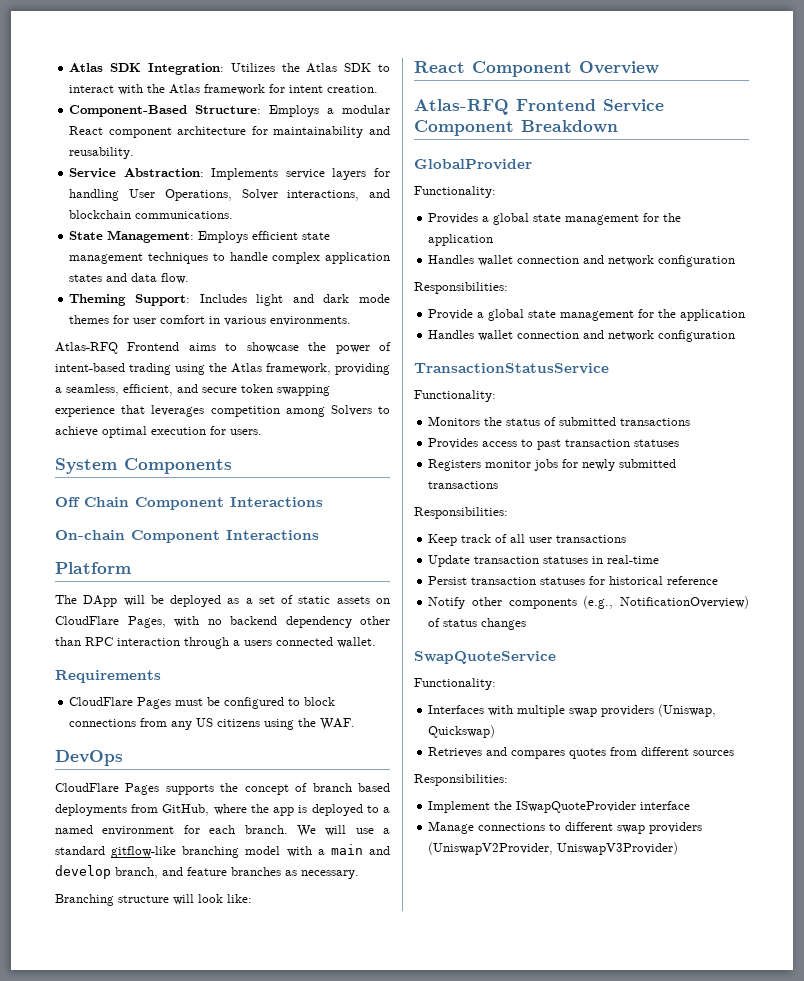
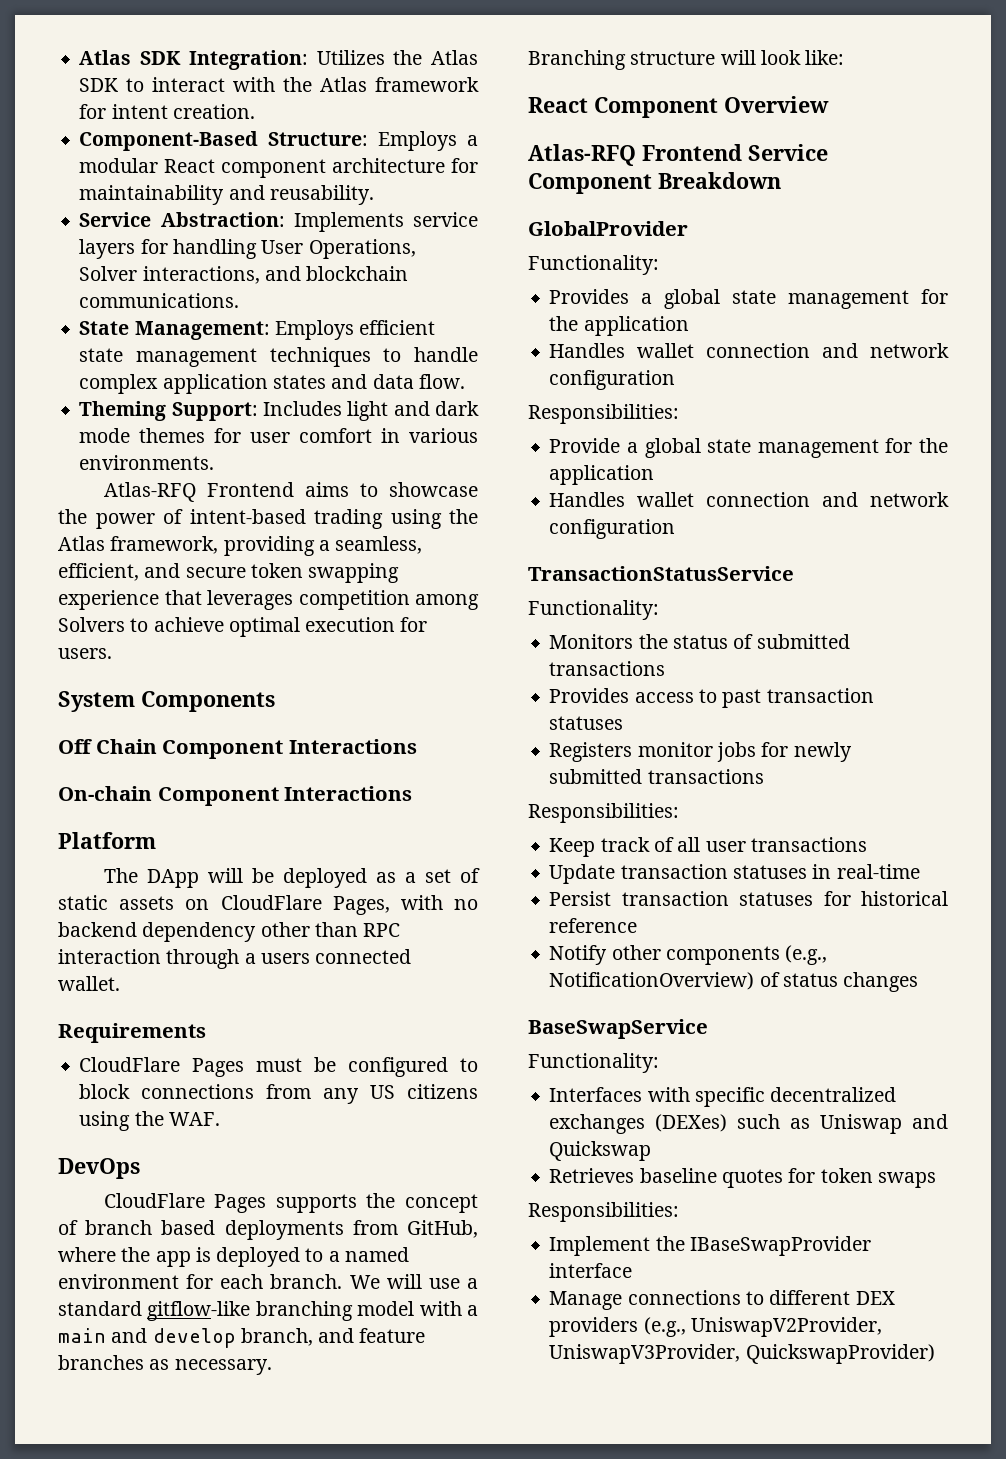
- SwapQuoteService
+ BaseSwapService
- Interfaces with multiple swap providers (Uniswap, Quickswap)
- Retrieves and compares quotes from different sources
+ Interfaces with specific decentralized exchanges (DEXes) such as Uniswap and Quickswap
+ Retrieves baseline quotes for token swaps
- Implement the ISwapQuoteProvider interface
+ Implement the IBaseSwapProvider interface
- Manage connections to different swap providers (UniswapV2Provider, UniswapV3Provider)
+ Manage connections to different DEX providers (e.g., UniswapV2Provider, UniswapV3Provider, QuickswapProvider)

